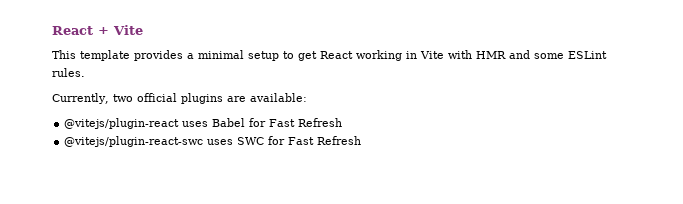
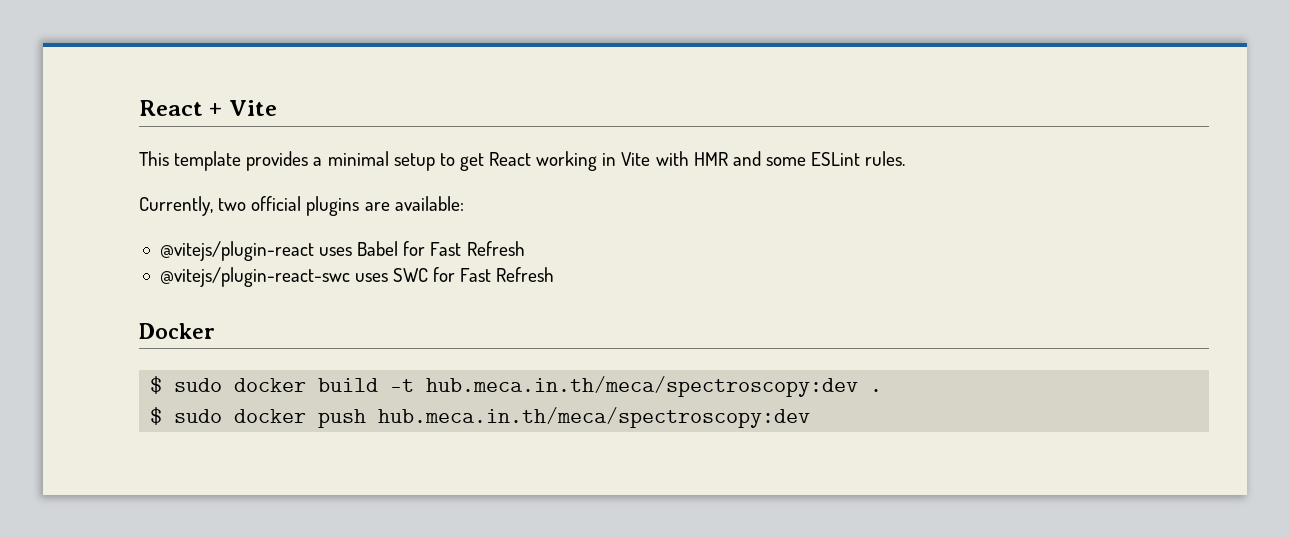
+ Docker
+ $ sudo docker build -t hub.meca.in.th/meca/spectroscopy:dev .
+ $ sudo docker push hub.meca.in.th/meca/spectroscopy:dev

